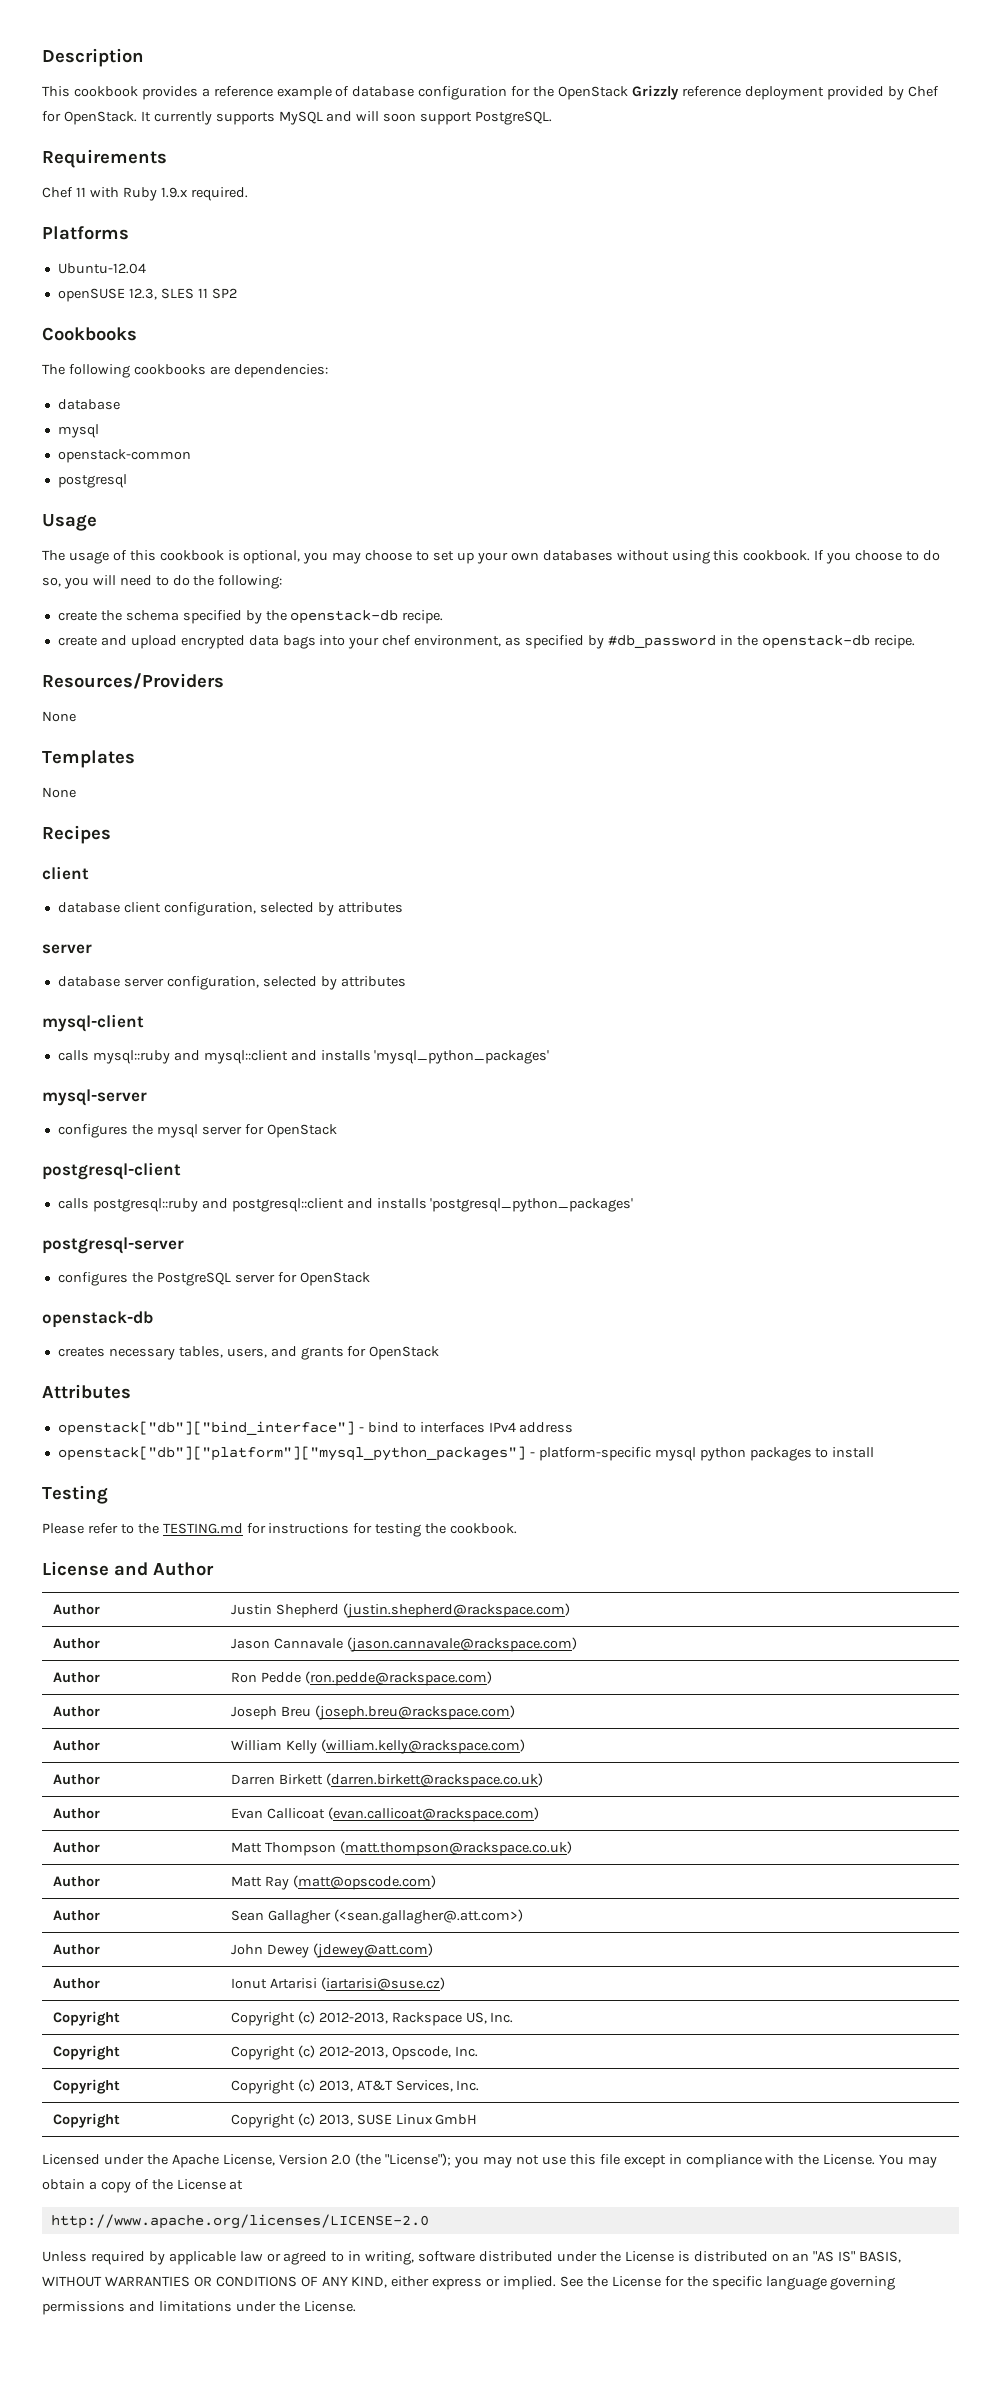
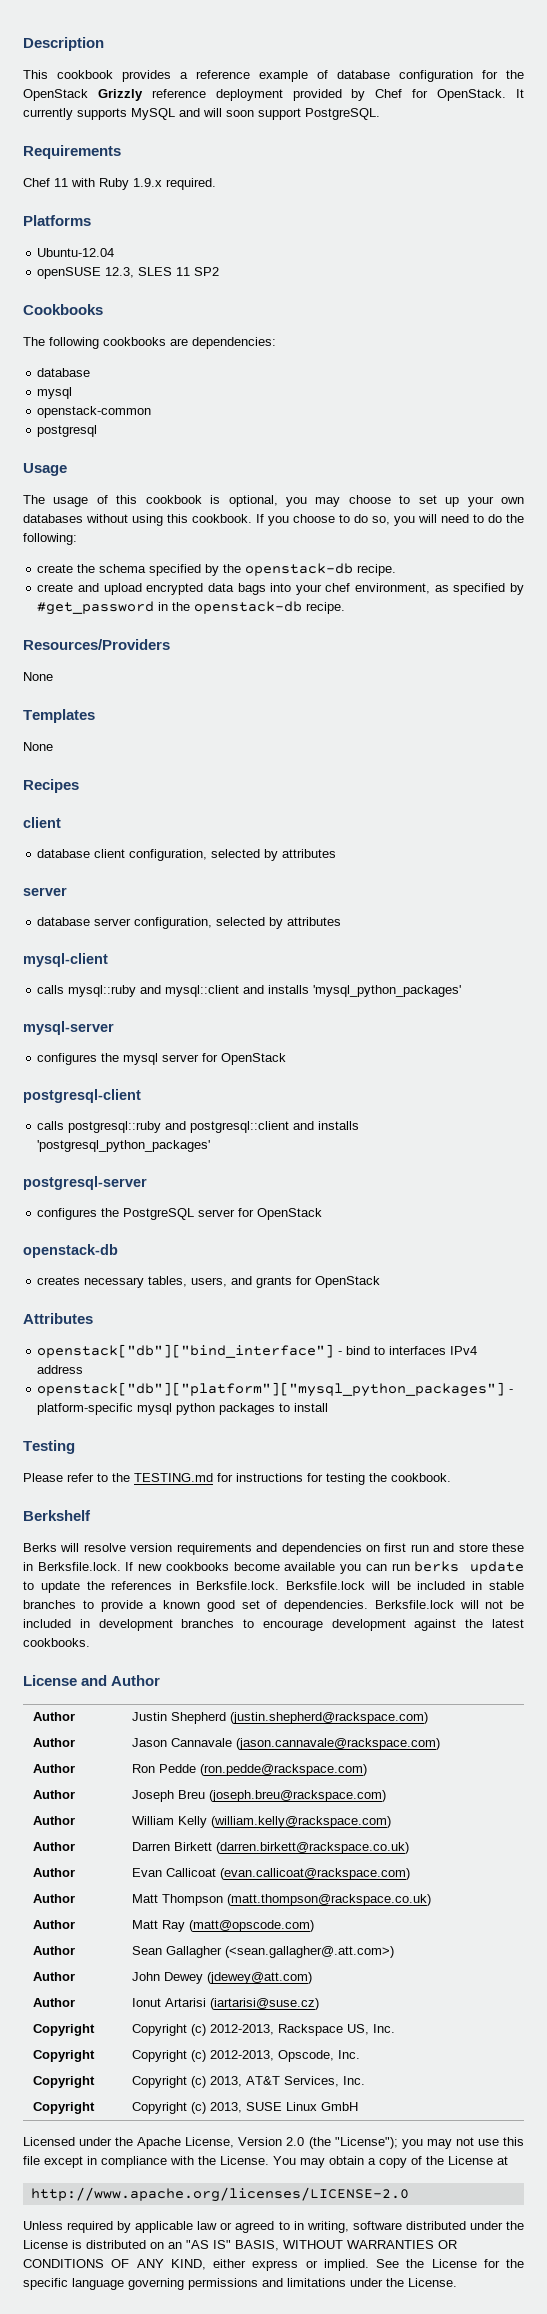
- create and upload encrypted data bags into your chef environment, as specified by #db_password in the openstack-db recipe.
+ create and upload encrypted data bags into your chef environment, as specified by #get_password in the openstack-db recipe.
+ Berkshelf
+ Berks will resolve version requirements and dependencies on first run and store these in Berksfile.lock. If new cookbooks become available you can run berks update to update the references in Berksfile.lock. Berksfile.lock will be included in stable branches to provide a known good set of dependencies. Berksfile.lock will not be included in development branches to encourage development against the latest cookbooks.

